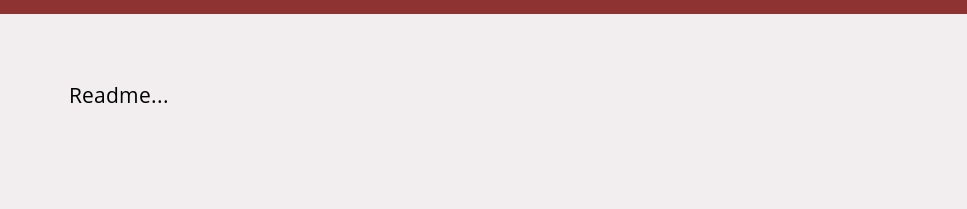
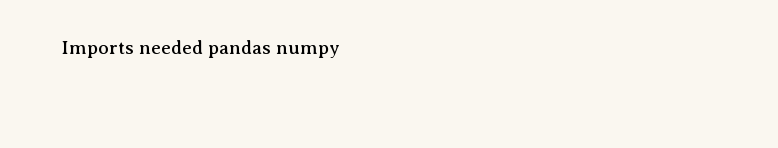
- Readme...
+ Imports needed pandas numpy

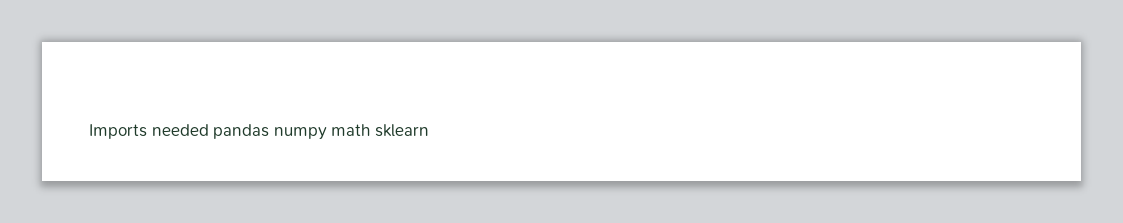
- Imports needed pandas numpy
+ Imports needed pandas numpy math sklearn

